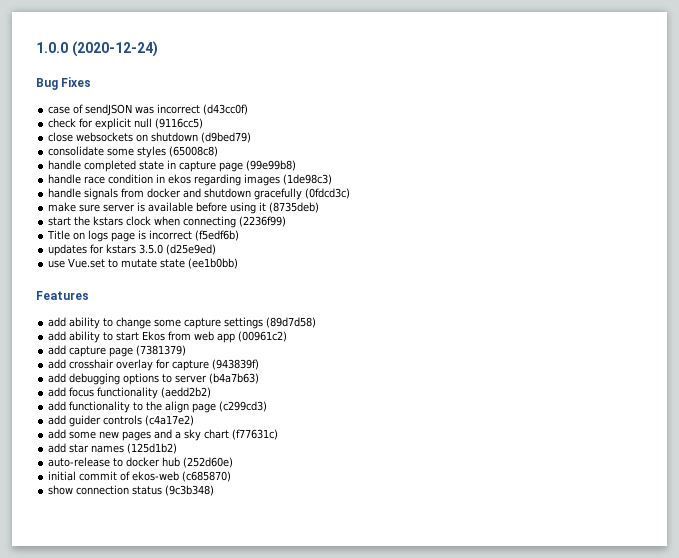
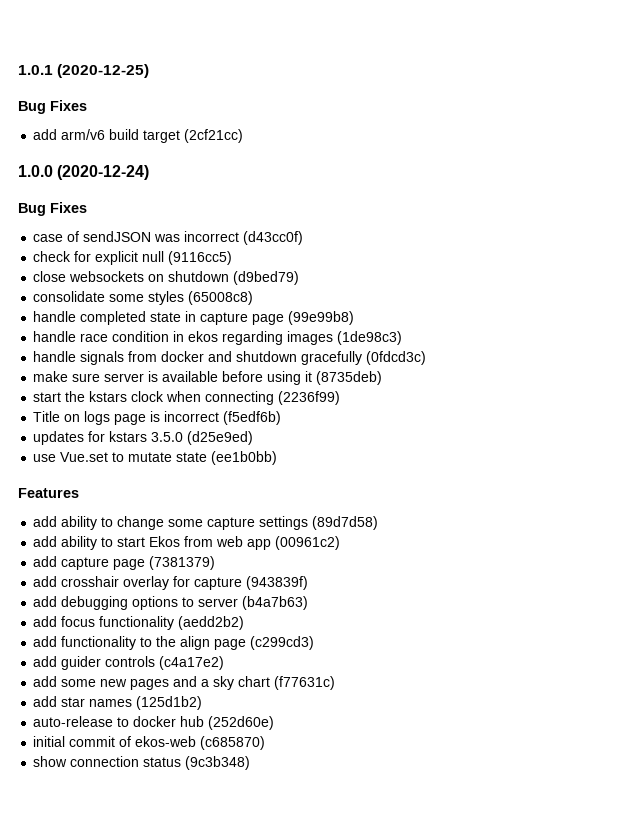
+ 1.0.1 (2020-12-25)
+ Bug Fixes
+ add arm/v6 build target (2cf21cc)

